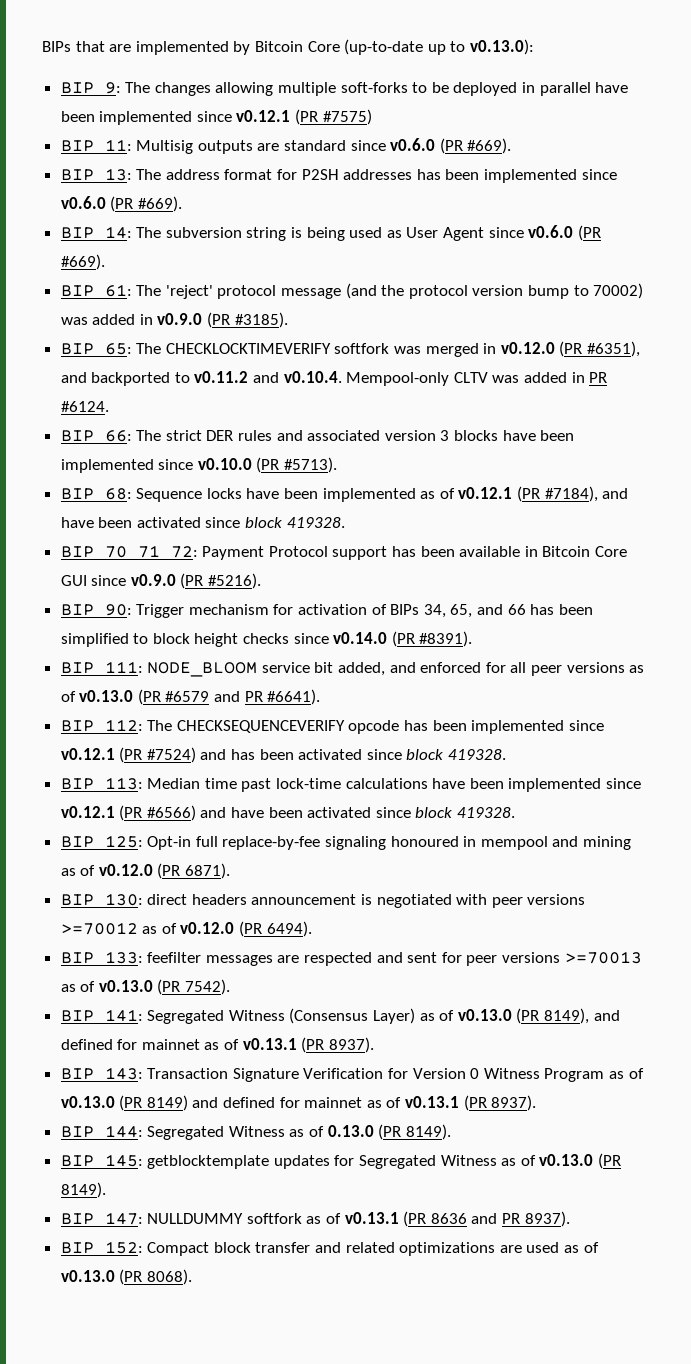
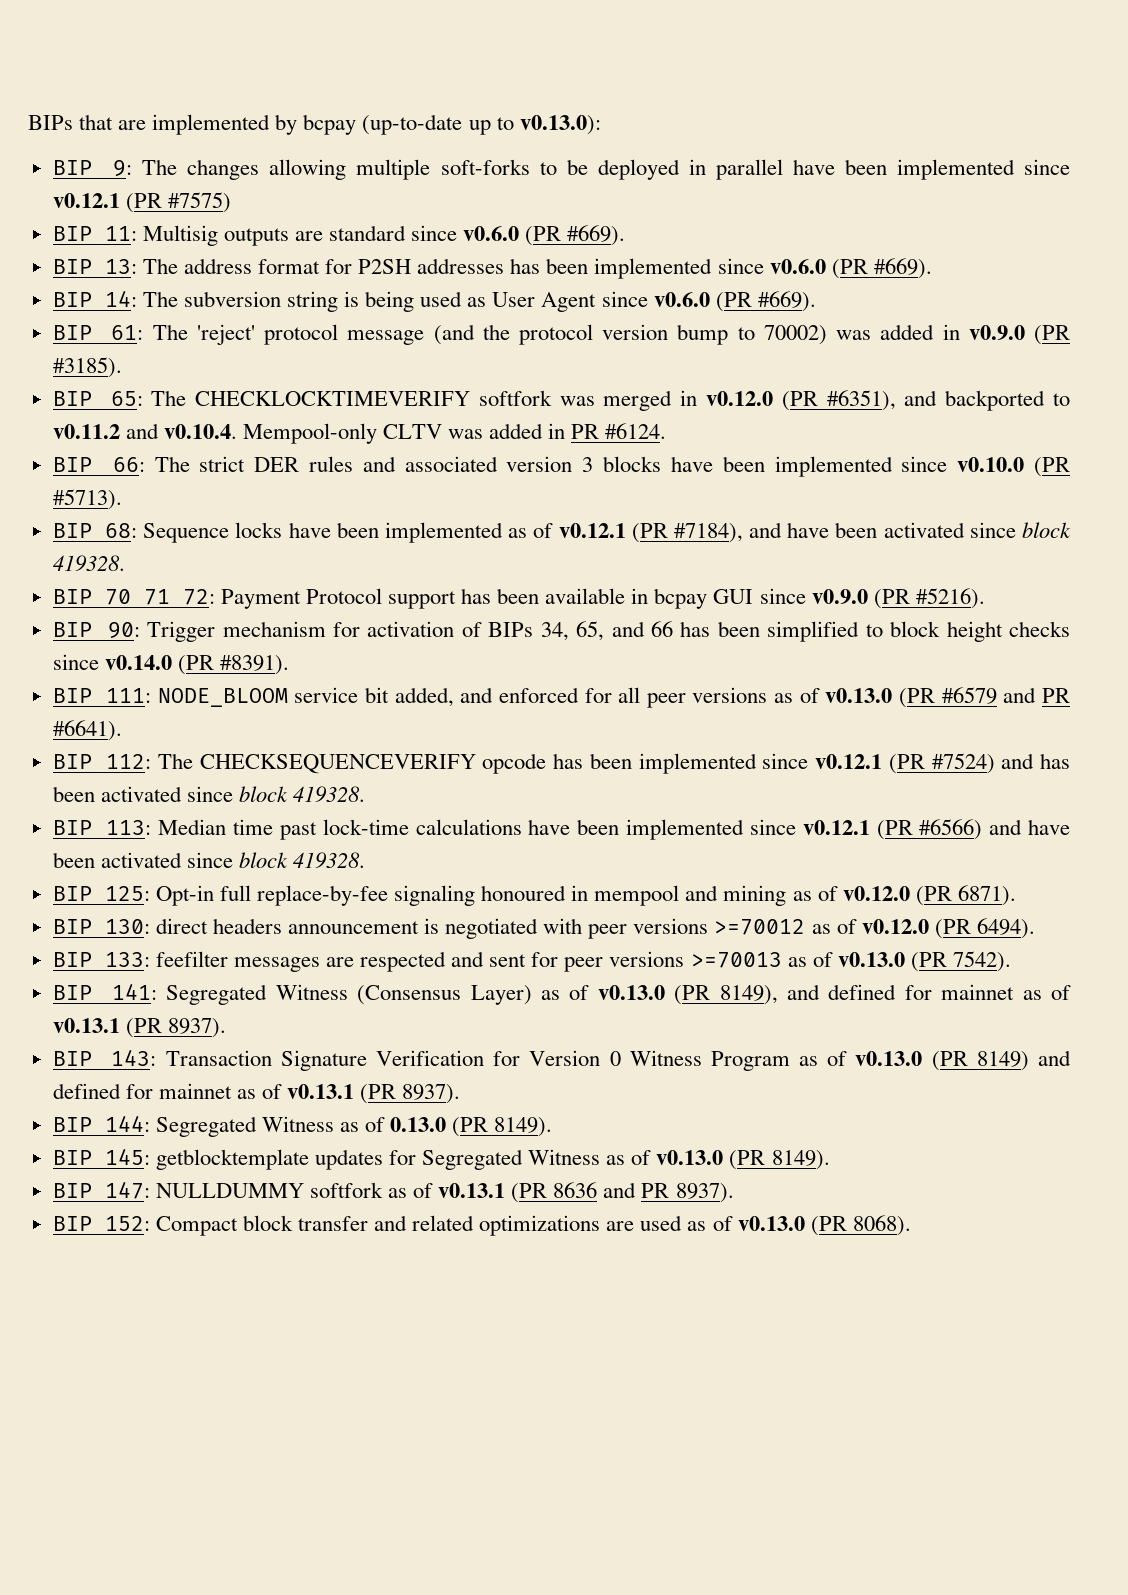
- BIPs that are implemented by Bitcoin Core (up-to-date up to v0.13.0):
+ BIPs that are implemented by bcpay (up-to-date up to v0.13.0):
- BIP 70 71 72: Payment Protocol support has been available in Bitcoin Core GUI since v0.9.0 (PR #5216).
+ BIP 70 71 72: Payment Protocol support has been available in bcpay GUI since v0.9.0 (PR #5216).

